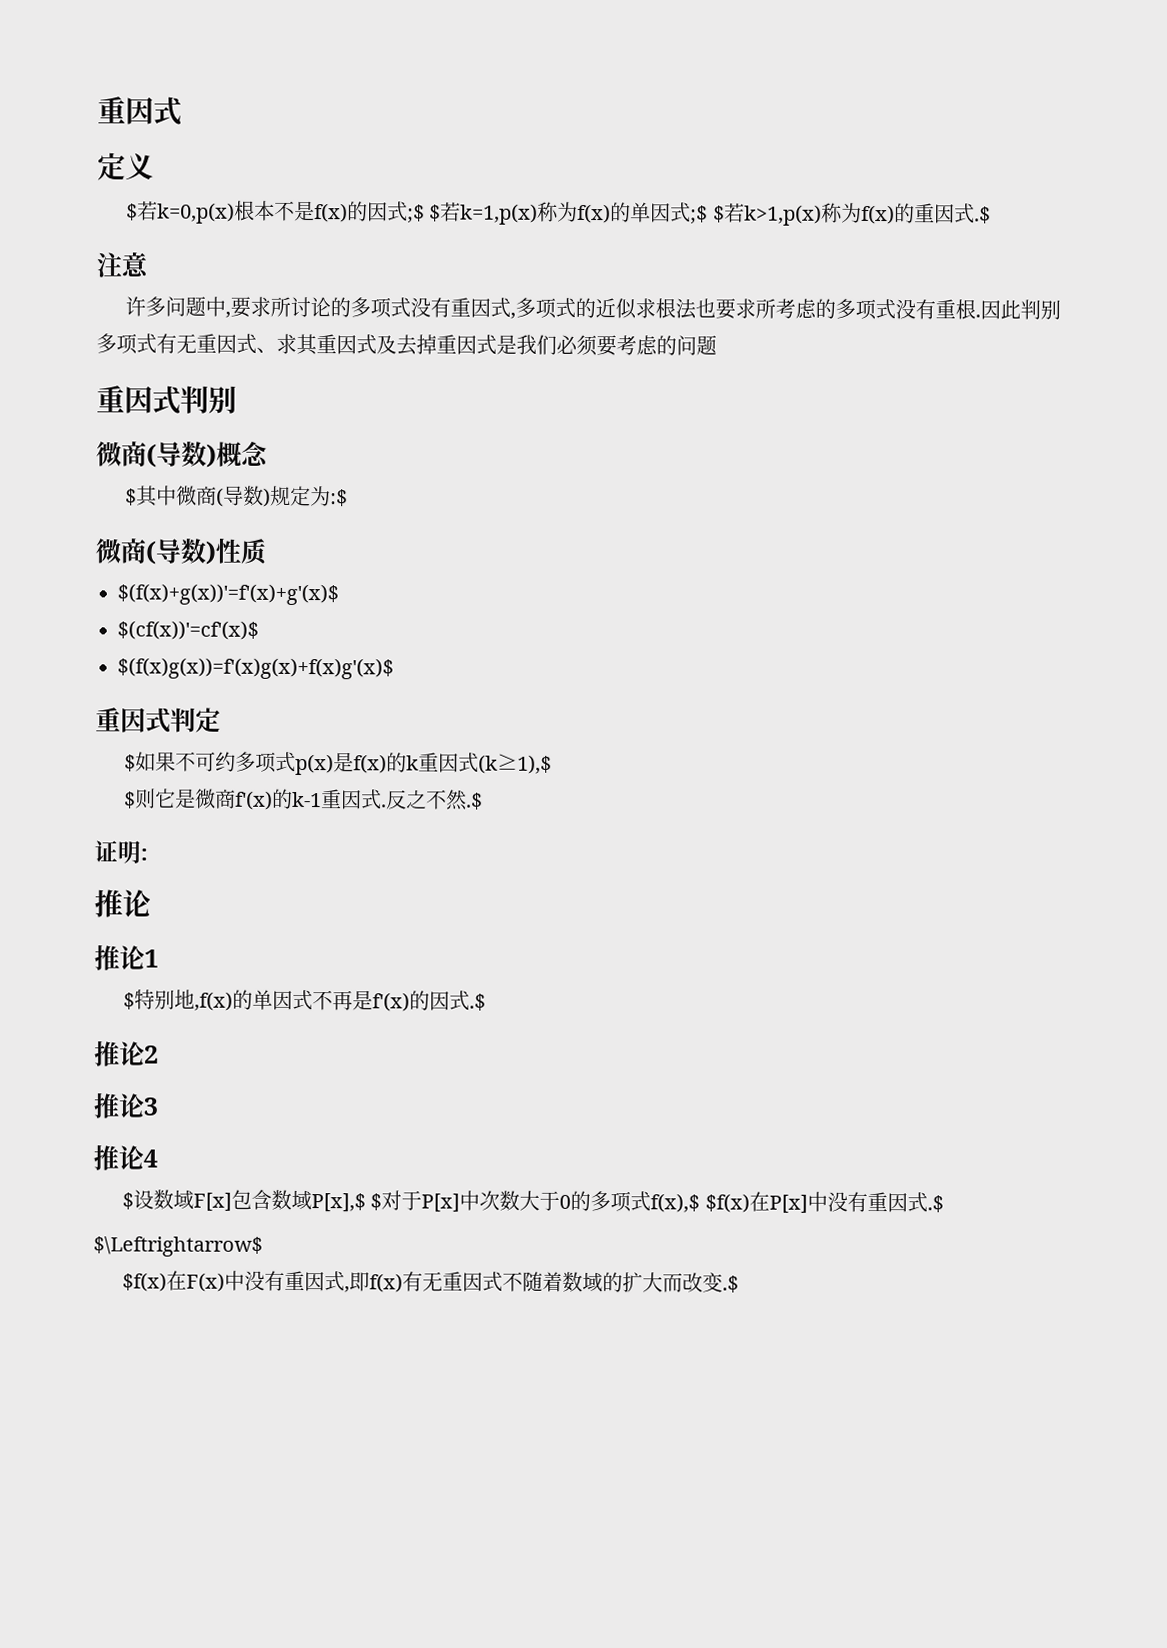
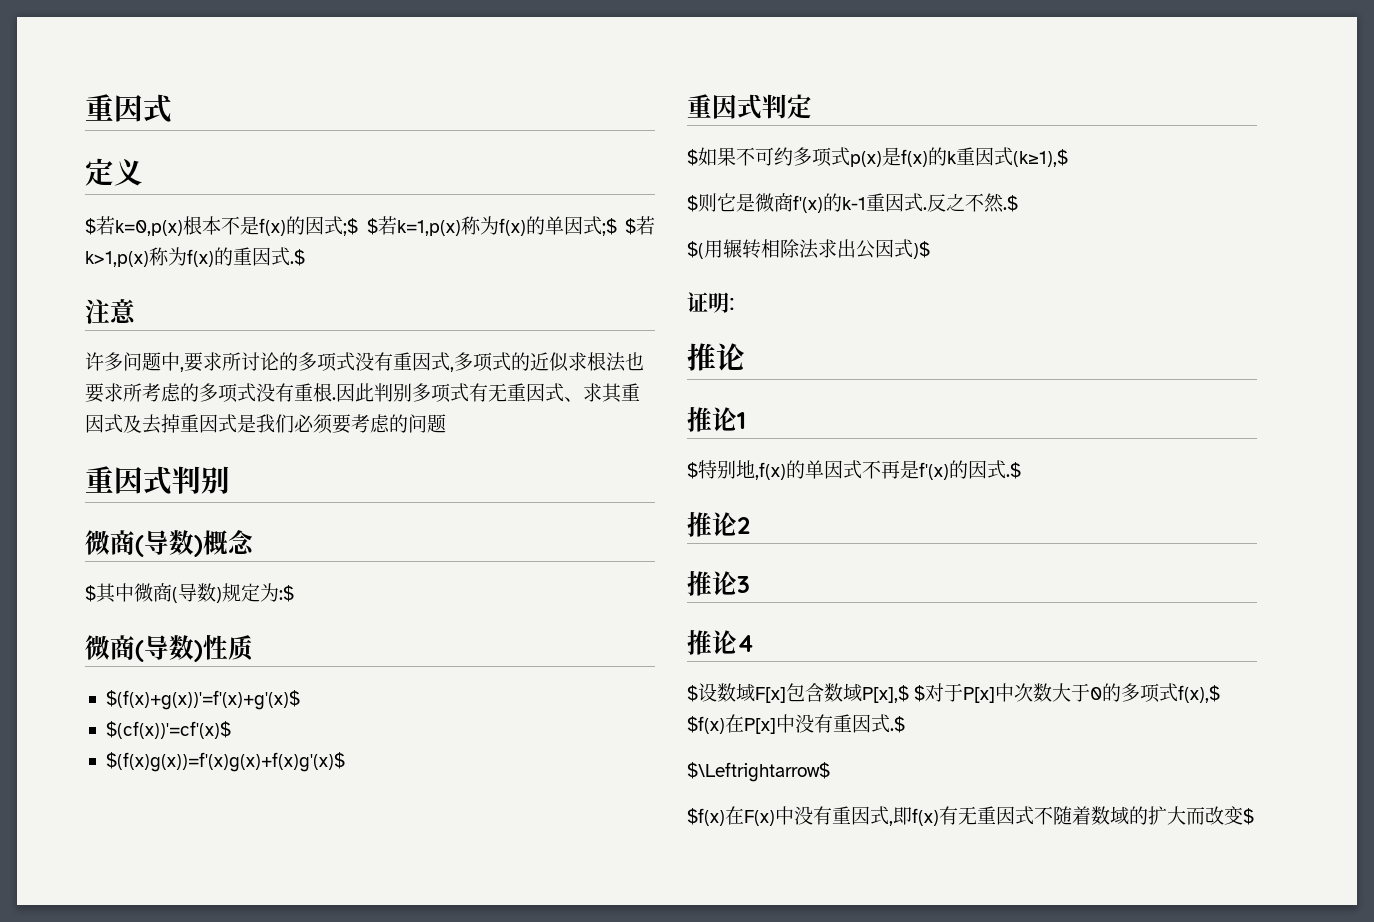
+ $(用辗转相除法求出公因式)$
- $f(x)在F(x)中没有重因式,即f(x)有无重因式不随着数域的扩大而改变.$
+ $f(x)在F(x)中没有重因式,即f(x)有无重因式不随着数域的扩大而改变$

